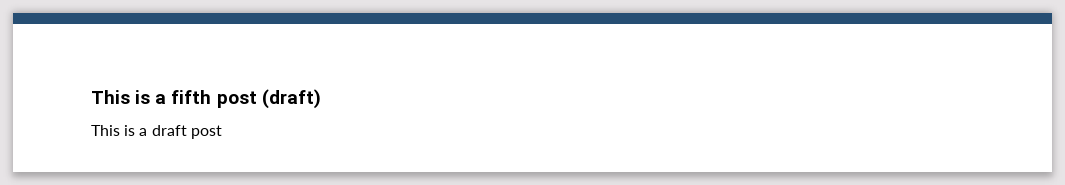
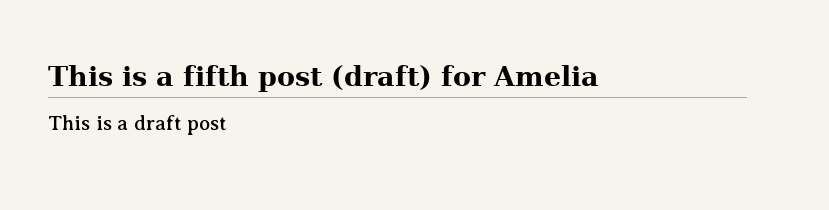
- This is a fifth post (draft)
+ This is a fifth post (draft) for Amelia

